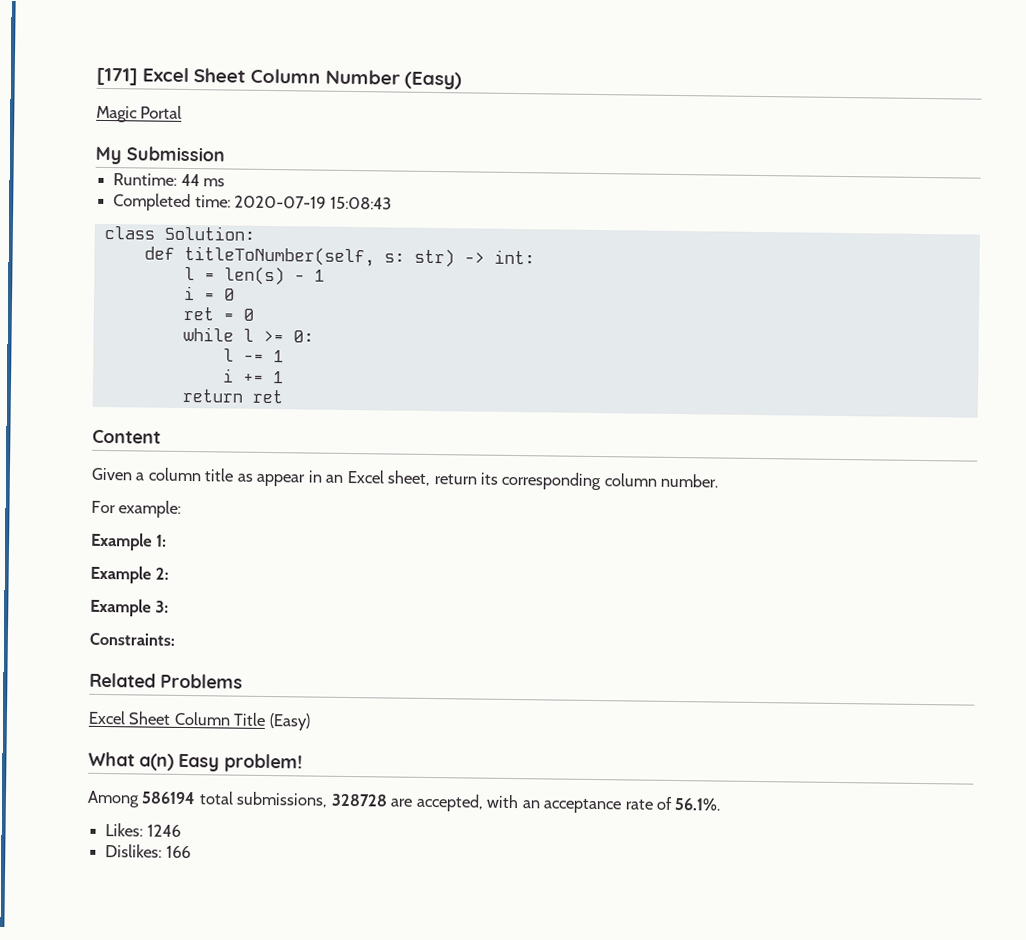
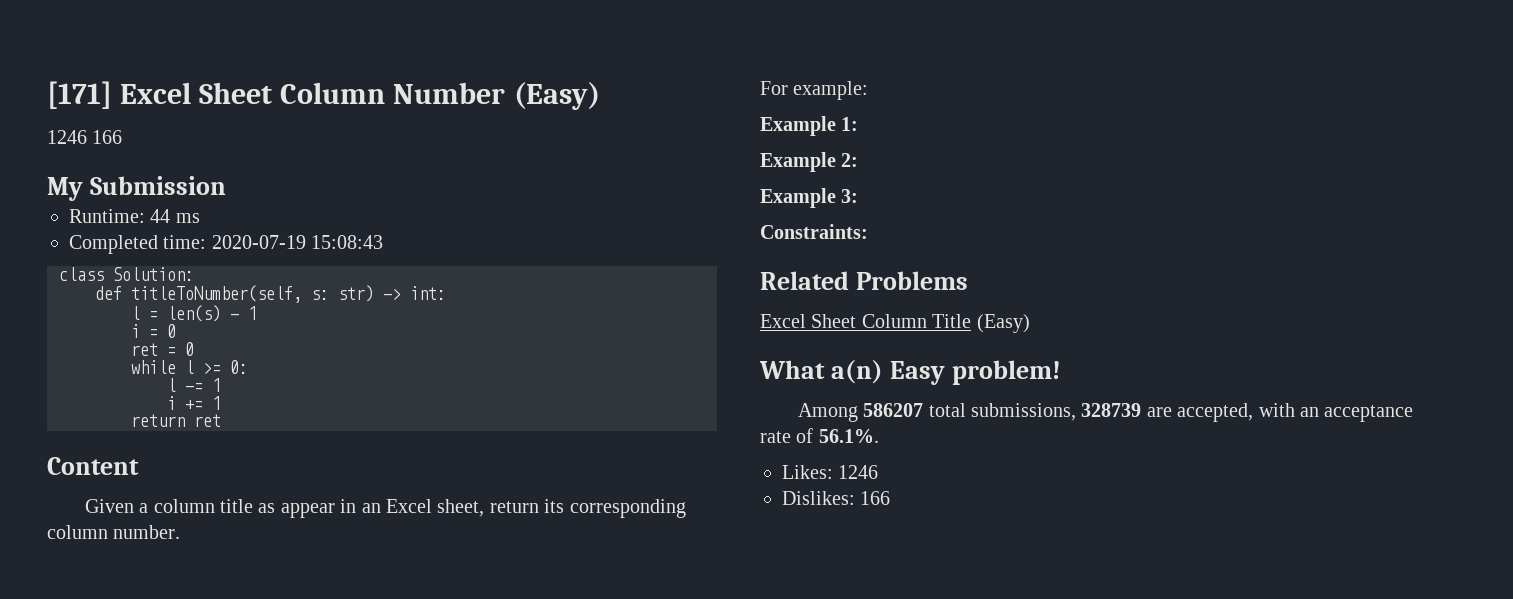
- Magic Portal
+ 1246 166
- Among 586194 total submissions, 328728 are accepted, with an acceptance rate of 56.1%.
+ Among 586207 total submissions, 328739 are accepted, with an acceptance rate of 56.1%.

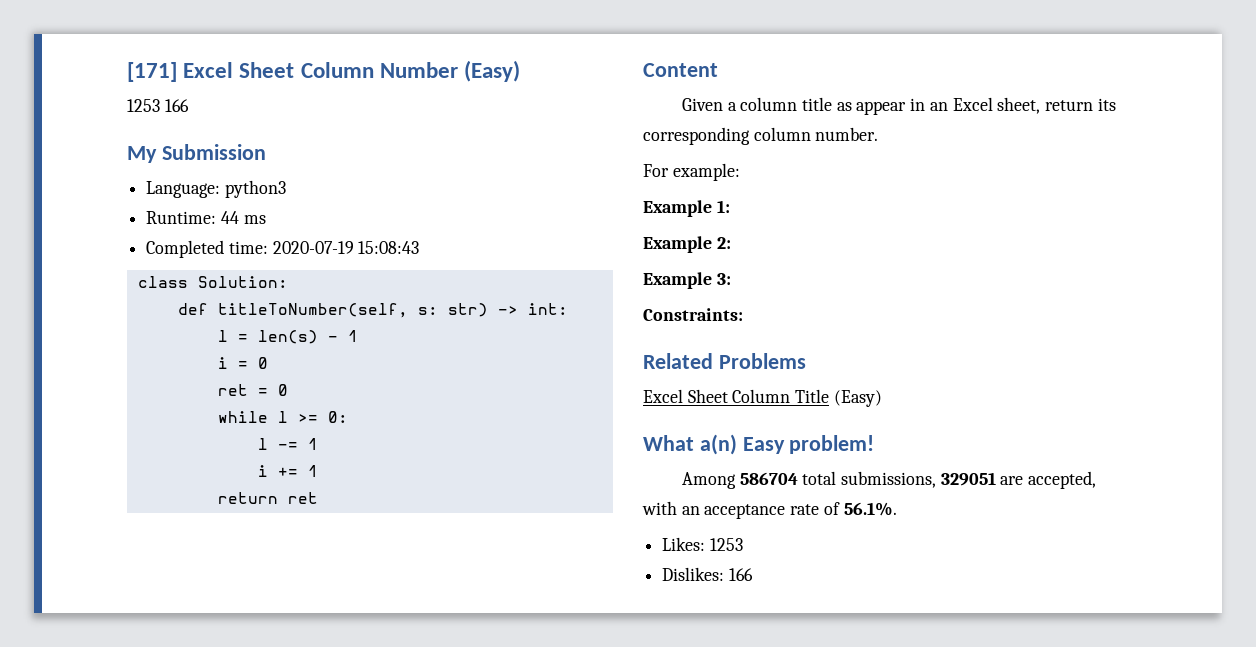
- 1246 166
+ 1253 166
+ Language: python3
- Among 586207 total submissions, 328739 are accepted, with an acceptance rate of 56.1%.
+ Among 586704 total submissions, 329051 are accepted, with an acceptance rate of 56.1%.
- Likes: 1246
+ Likes: 1253

